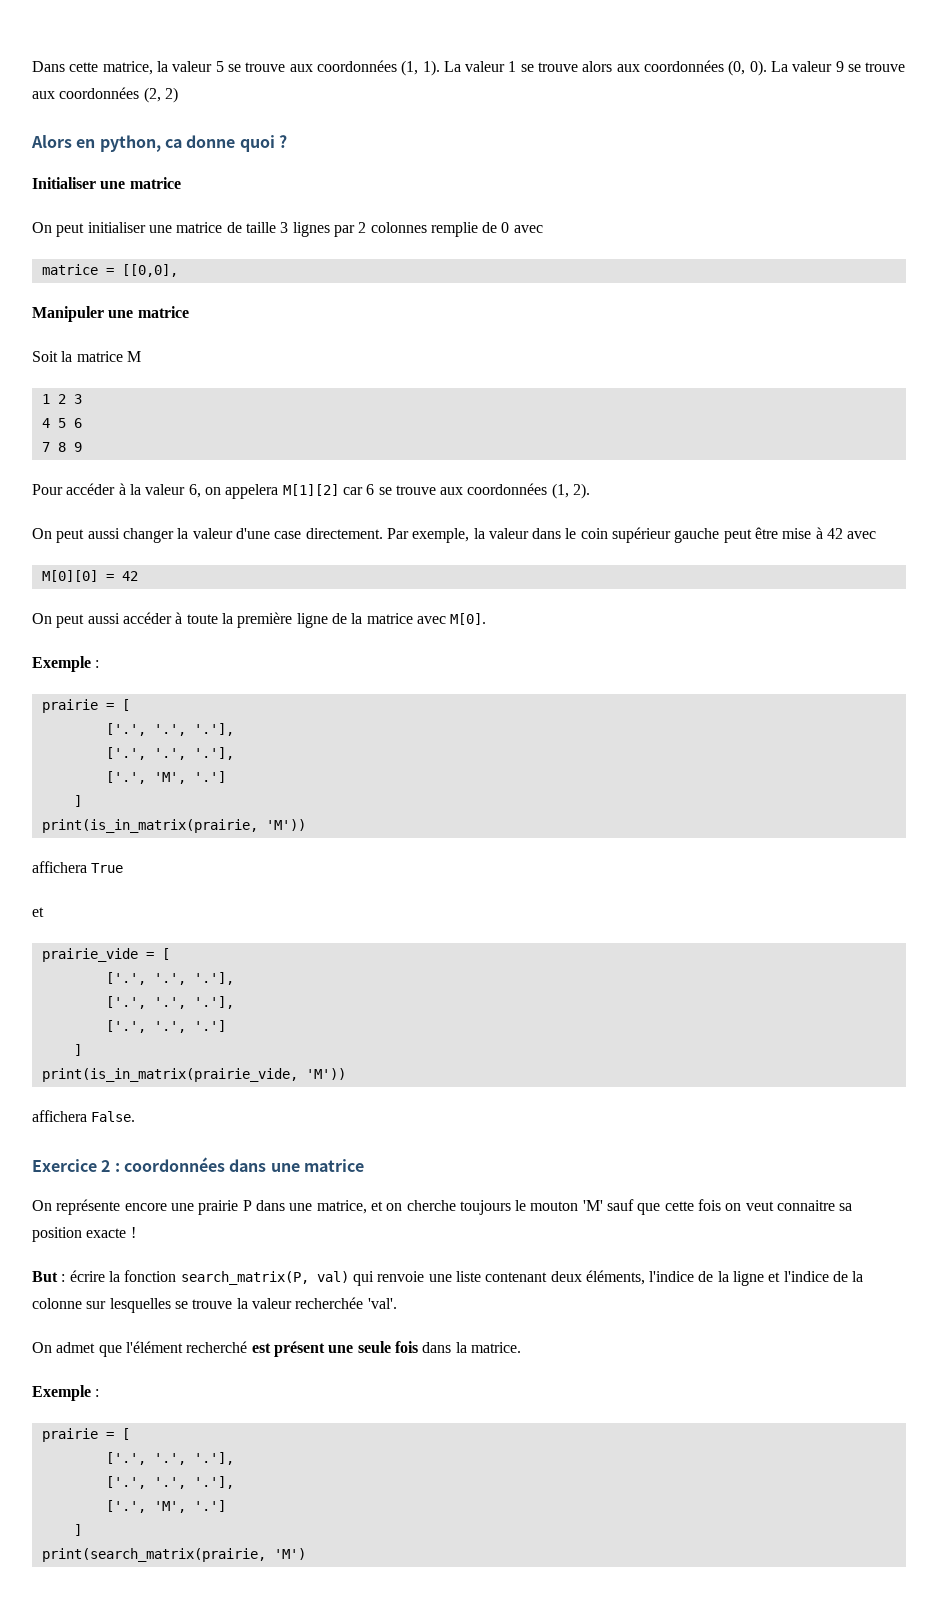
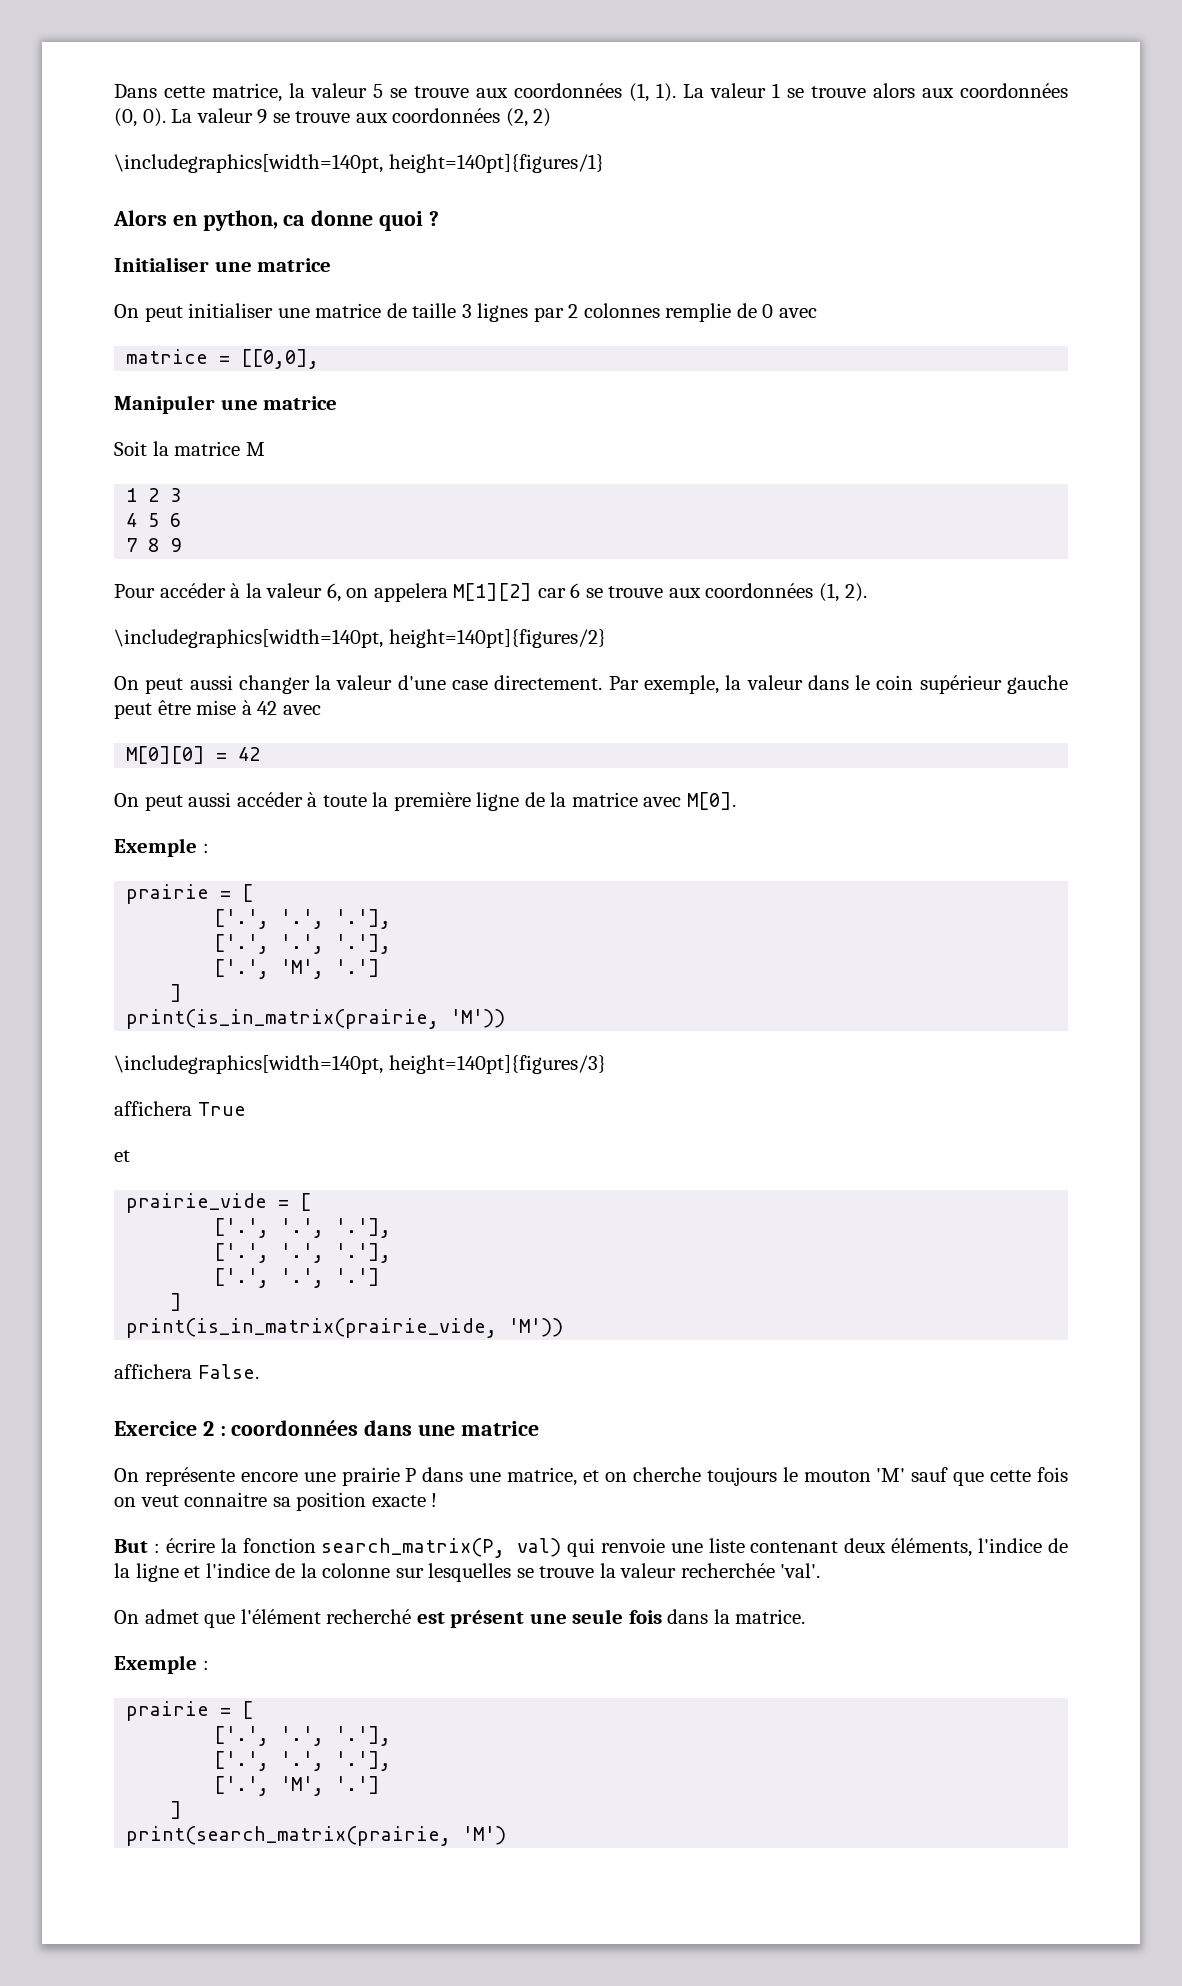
+ \includegraphics[width=140pt, height=140pt]{figures/1}
+ \includegraphics[width=140pt, height=140pt]{figures/2}
+ \includegraphics[width=140pt, height=140pt]{figures/3}

